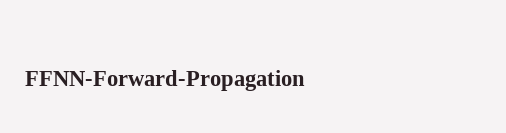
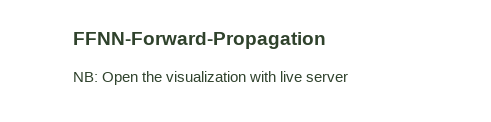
+ NB: Open the visualization with live server

